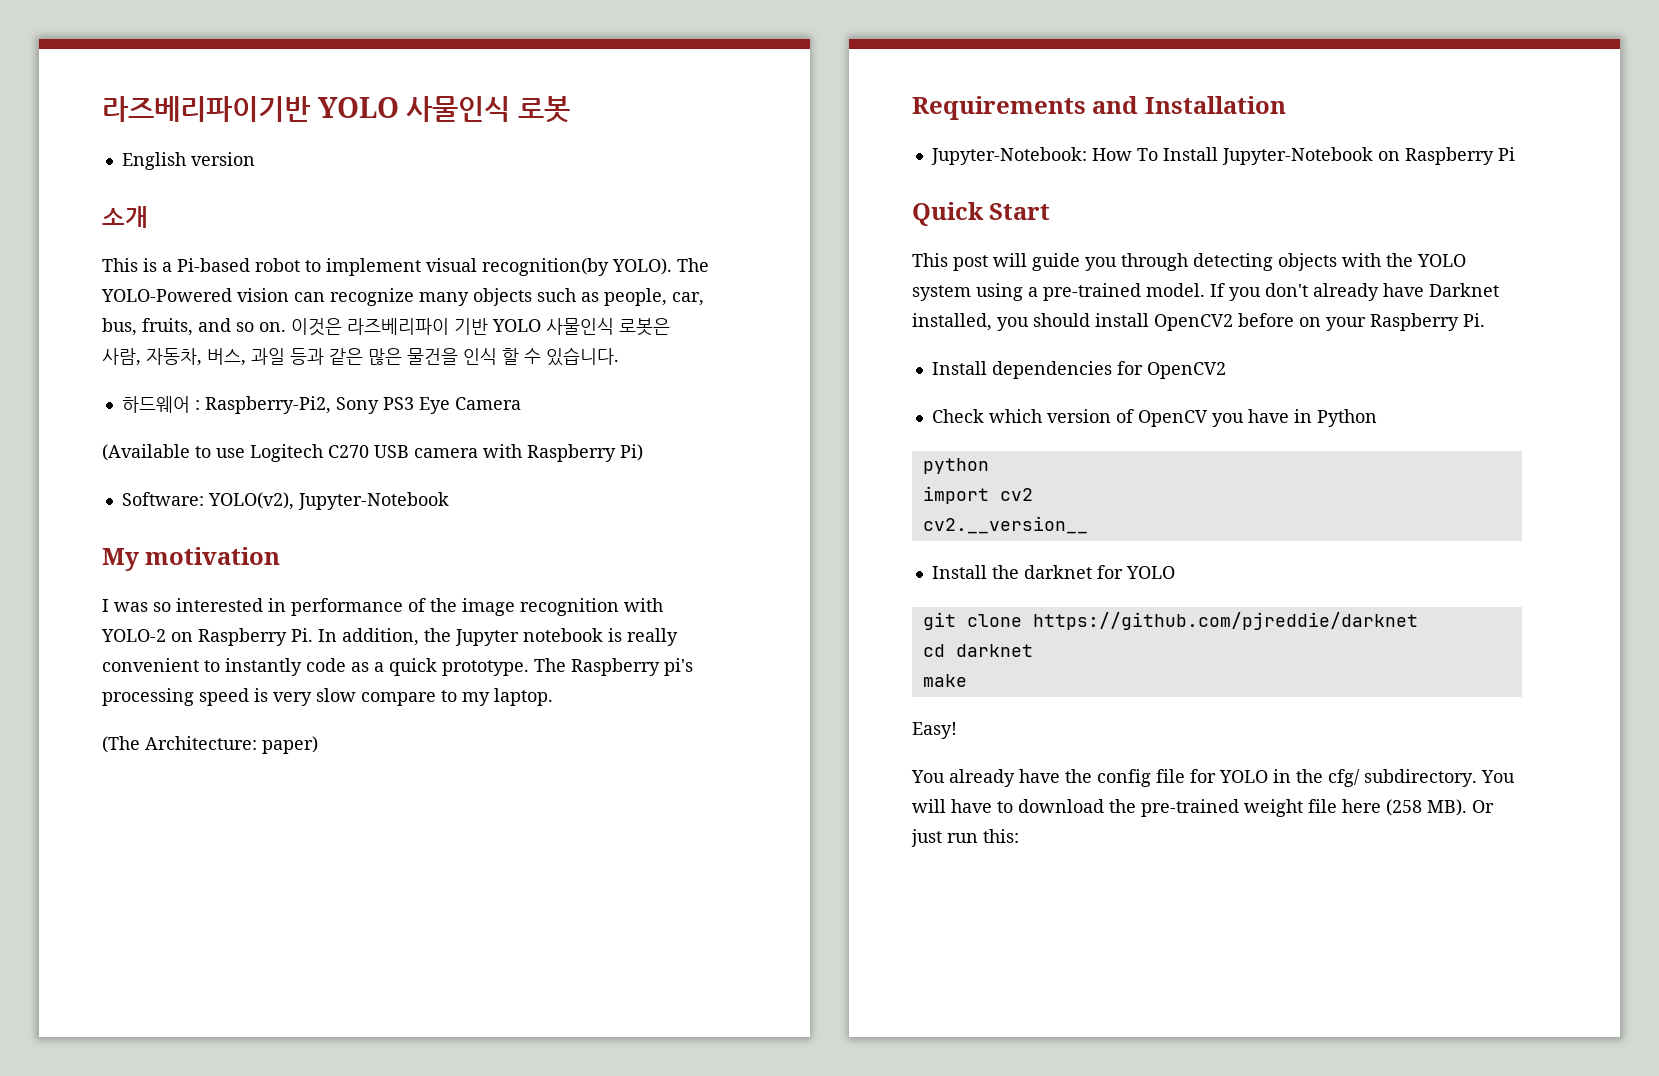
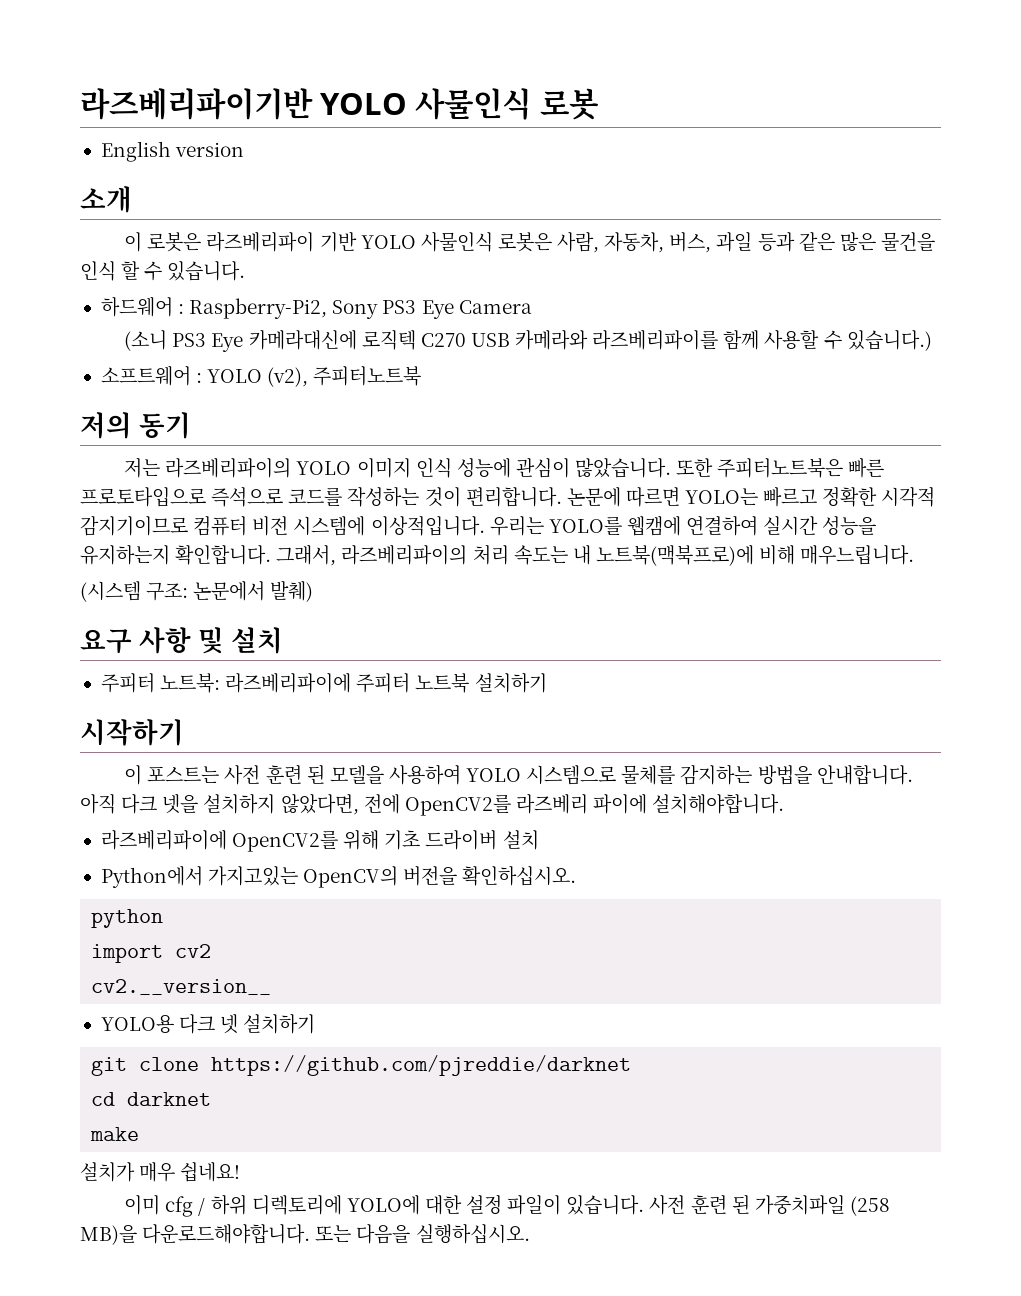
- This is a Pi-based robot to implement visual recognition(by YOLO). The YOLO-Powered vision can recognize many objects such as people, car, bus, fruits, and so on. 이것은 라즈베리파이 기반 YOLO 사물인식 로봇은 사람, 자동차, 버스, 과일 등과 같은 많은 물건을 인식 할 수 있습니다.
+ 이 로봇은 라즈베리파이 기반 YOLO 사물인식 로봇은 사람, 자동차, 버스, 과일 등과 같은 많은 물건을 인식 할 수 있습니다.
- (Available to use Logitech C270 USB camera with Raspberry Pi)
- Software: YOLO(v2), Jupyter-Notebook
- My motivation
- I was so interested in performance of the image recognition with YOLO-2 on Raspberry Pi. In addition, the Jupyter notebook is really convenient to instantly code as a quick prototype. The Raspberry pi's processing speed is very slow compare to my laptop.
- (The Architecture: paper)
- Requirements and Installation
- Jupyter-Notebook: How To Install Jupyter-Notebook on Raspberry Pi
- Quick Start
- This post will guide you through detecting objects with the YOLO system using a pre-trained model. If you don't already have Darknet installed, you should install OpenCV2 before on your Raspberry Pi.
- Install dependencies for OpenCV2
- Check which version of OpenCV you have in Python
+ (소니 PS3 Eye 카메라대신에 로직텍 C270 USB 카메라와 라즈베리파이를 함께 사용할 수 있습니다.)
+ 소프트웨어 : YOLO (v2), 주피터노트북
+ 저의 동기
+ 저는 라즈베리파이의 YOLO 이미지 인식 성능에 관심이 많았습니다. 또한 주피터노트북은 빠른 프로토타입으로 즉석으로 코드를 작성하는 것이 편리합니다. 논문에 따르면 YOLO는 빠르고 정확한 시각적 감지기이므로 컴퓨터 비전 시스템에 이상적입니다. 우리는 YOLO를 웹캠에 연결하여 실시간 성능을 유지하는지 확인합니다. 그래서, 라즈베리파이의 처리 속도는 내 노트북(맥북프로)에 비해 매우느립니다.
+ (시스템 구조: 논문에서 발췌)
+ 요구 사항 및 설치
+ 주피터 노트북: 라즈베리파이에 주피터 노트북 설치하기
+ 시작하기
+ 이 포스트는 사전 훈련 된 모델을 사용하여 YOLO 시스템으로 물체를 감지하는 방법을 안내합니다. 아직 다크 넷을 설치하지 않았다면, 전에 OpenCV2를 라즈베리 파이에 설치해야합니다.
+ 라즈베리파이에 OpenCV2를 위해 기초 드라이버 설치
+ Python에서 가지고있는 OpenCV의 버전을 확인하십시오.
- Install the darknet for YOLO
+ YOLO용 다크 넷 설치하기
- Easy!
- You already have the config file for YOLO in the cfg/ subdirectory. You will have to download the pre-trained weight file here (258 MB). Or just run this:
+ 설치가 매우 쉽네요!
+ 이미 cfg / 하위 디렉토리에 YOLO에 대한 설정 파일이 있습니다. 사전 훈련 된 가중치파일 (258 MB)을 다운로드해야합니다. 또는 다음을 실행하십시오.

